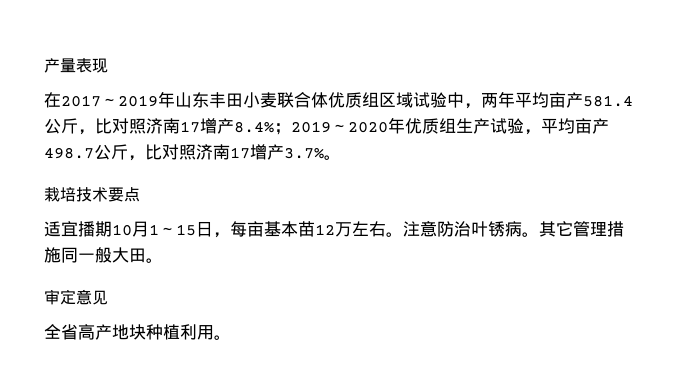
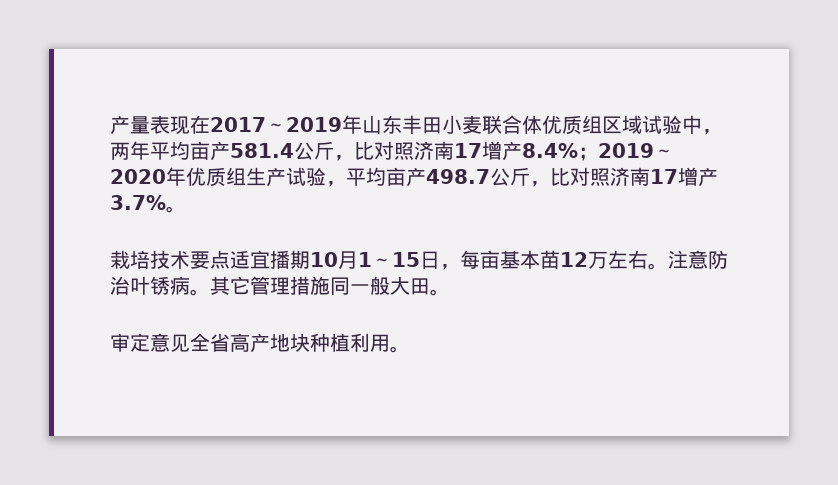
- 产量表现
- 在2017～2019年山东丰田小麦联合体优质组区域试验中，两年平均亩产581.4公斤，比对照济南17增产8.4%；2019～2020年优质组生产试验，平均亩产498.7公斤，比对照济南17增产3.7%。
+ 产量表现在2017～2019年山东丰田小麦联合体优质组区域试验中，两年平均亩产581.4公斤，比对照济南17增产8.4%；2019～2020年优质组生产试验，平均亩产498.7公斤，比对照济南17增产3.7%。
- 栽培技术要点
- 适宜播期10月1～15日，每亩基本苗12万左右。
+ 栽培技术要点适宜播期10月1～15日，每亩基本苗12万左右。
- 审定意见
- 全省高产地块种植利用。
+ 审定意见全省高产地块种植利用。

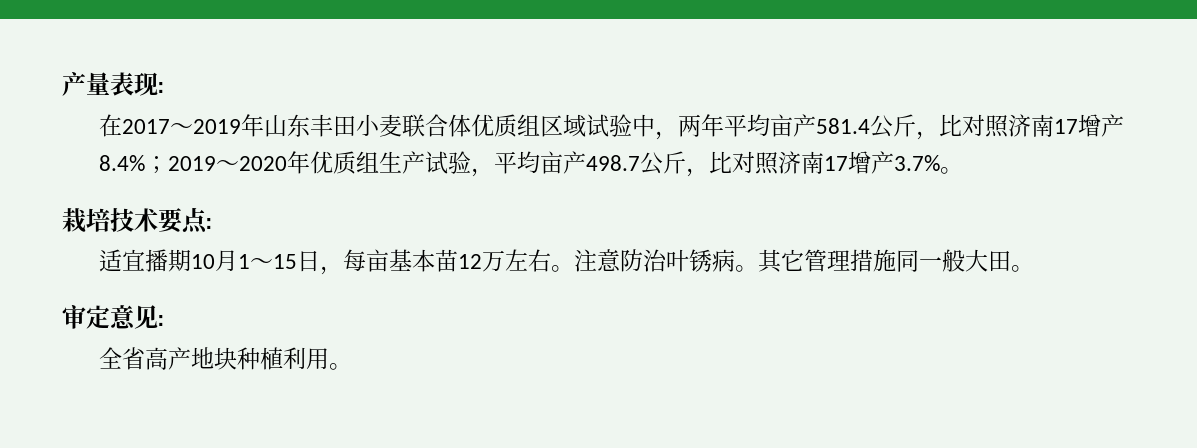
- 产量表现在2017～2019年山东丰田小麦联合体优质组区域试验中，两年平均亩产581.4公斤，比对照济南17增产8.4%；2019～2020年优质组生产试验，平均亩产498.7公斤，比对照济南17增产3.7%。
+ 产量表现:
+ 在2017～2019年山东丰田小麦联合体优质组区域试验中，两年平均亩产581.4公斤，比对照济南17增产8.4%；2019～2020年优质组生产试验，平均亩产498.7公斤，比对照济南17增产3.7%。
- 栽培技术要点适宜播期10月1～15日，每亩基本苗12万左右。
+ 栽培技术要点:
+ 适宜播期10月1～15日，每亩基本苗12万左右。
- 审定意见全省高产地块种植利用。
+ 审定意见:
+ 全省高产地块种植利用。

